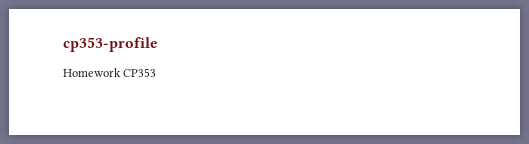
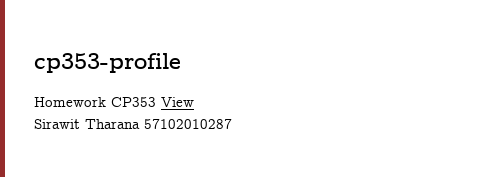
- Homework CP353
+ Homework CP353 View
+ Sirawit Tharana 57102010287

